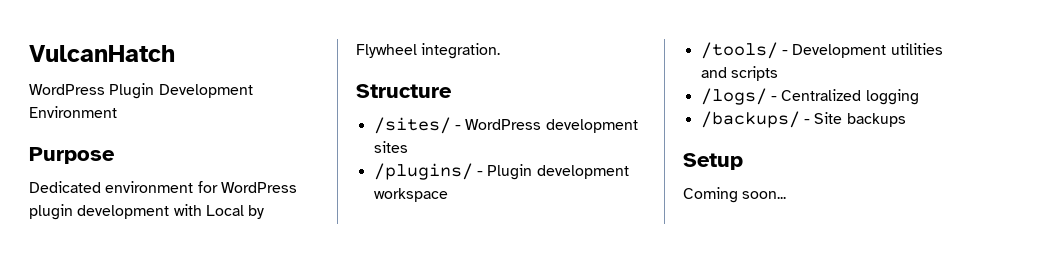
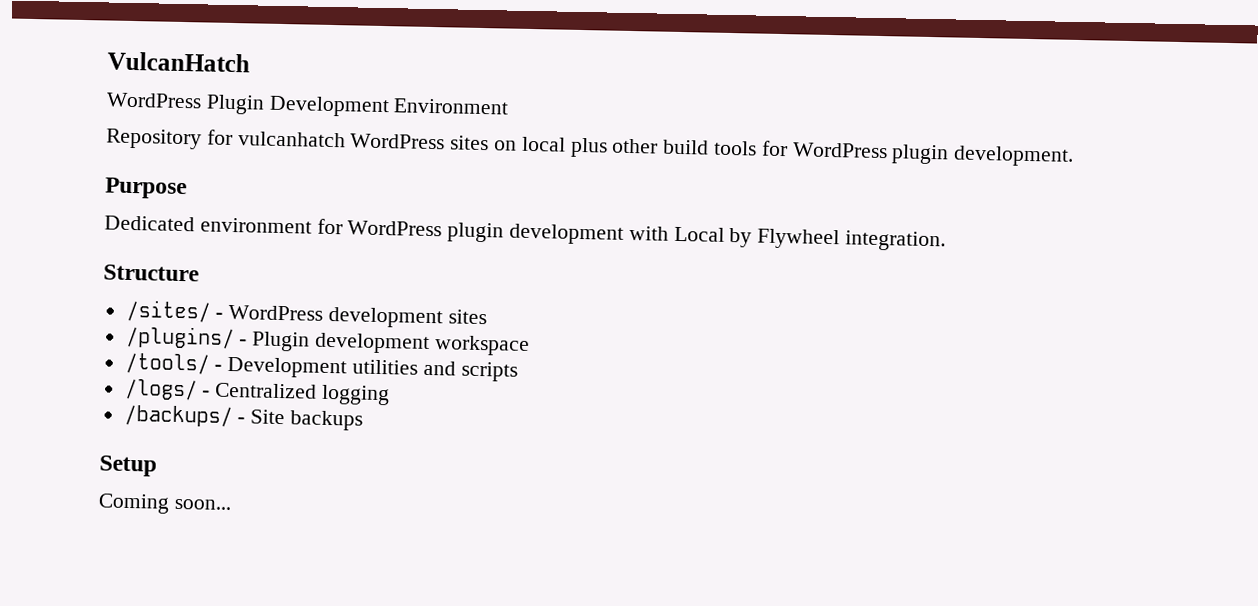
+ Repository for vulcanhatch WordPress sites on local plus other build tools for WordPress plugin development.

